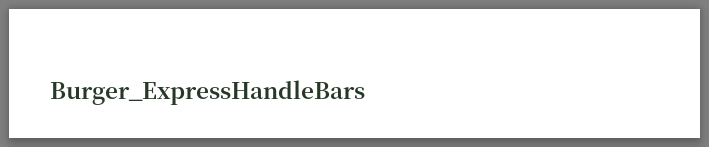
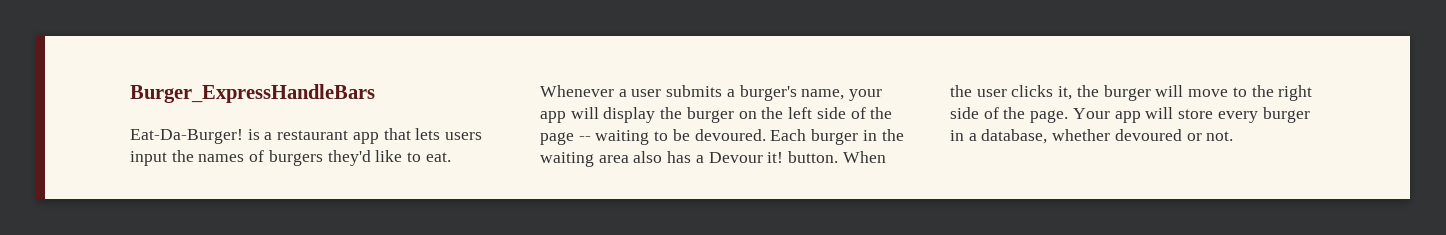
+ Eat-Da-Burger! is a restaurant app that lets users input the names of burgers they'd like to eat. Whenever a user submits a burger's name, your app will display the burger on the left side of the page -- waiting to be devoured. Each burger in the waiting area also has a Devour it! button. When the user clicks it, the burger will move to the right side of the page. Your app will store every burger in a database, whether devoured or not.

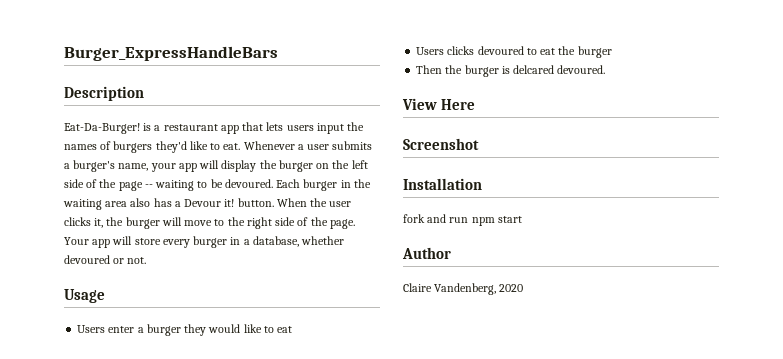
+ Description
+ Usage
+ Users enter a burger they would like to eat
+ Users clicks devoured to eat the burger
+ Then the burger is delcared devoured.
+ View Here
+ Screenshot
+ Installation
+ fork and run npm start
+ Author
+ Claire Vandenberg, 2020

